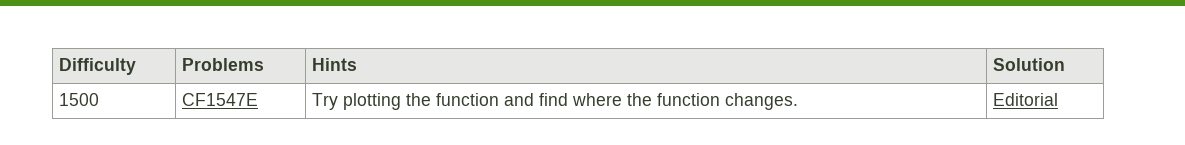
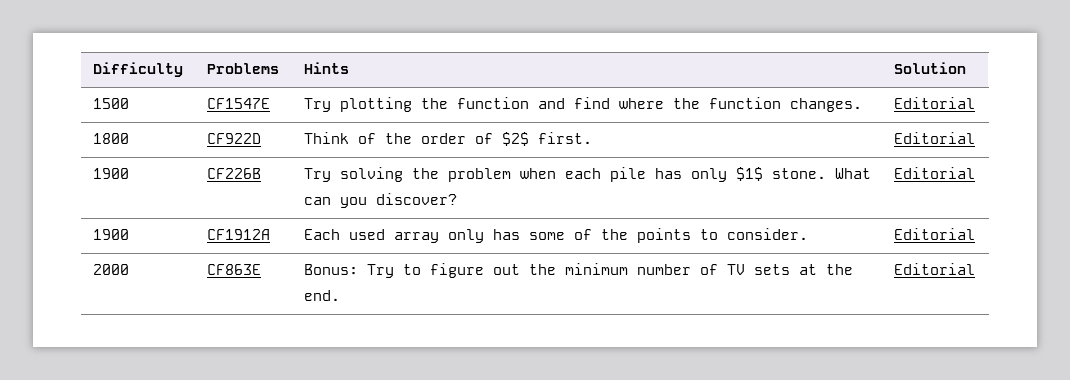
+ 1800 | CF922D | Think of the order of $2$ first. | Editorial
+ 1900 | CF226B | Try solving the problem when each pile has only $1$ stone. What can you discover? | Editorial
+ 1900 | CF1912A | Each used array only has some of the points to consider. | Editorial
+ 2000 | CF863E | Bonus: Try to figure out the minimum number of TV sets at the end. | Editorial

